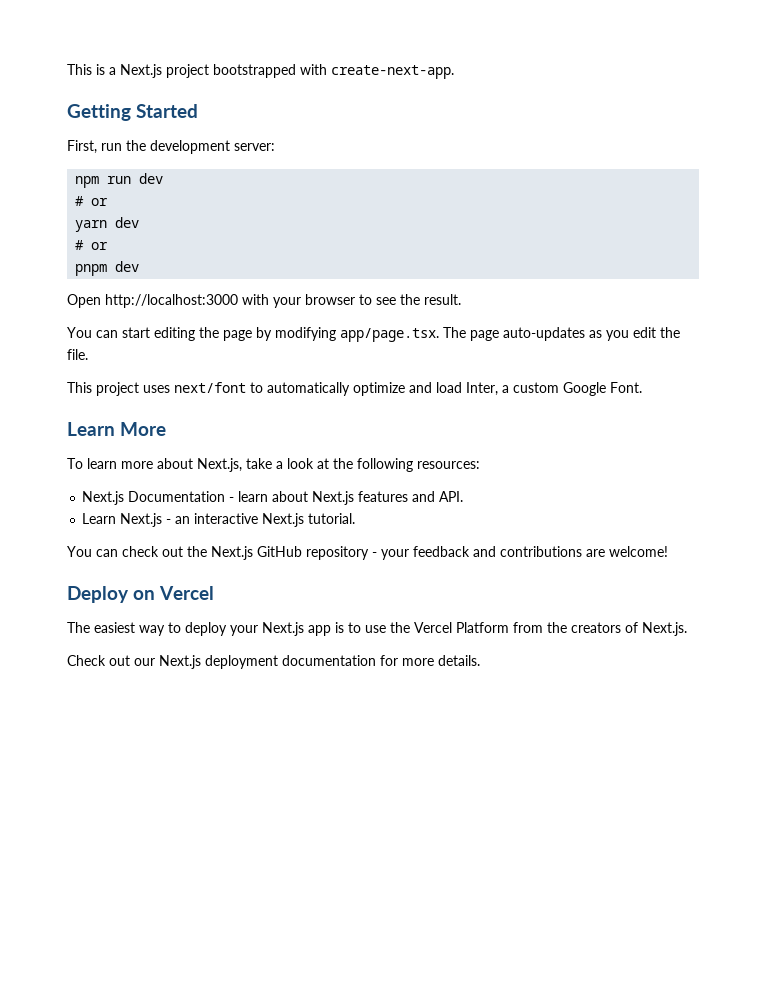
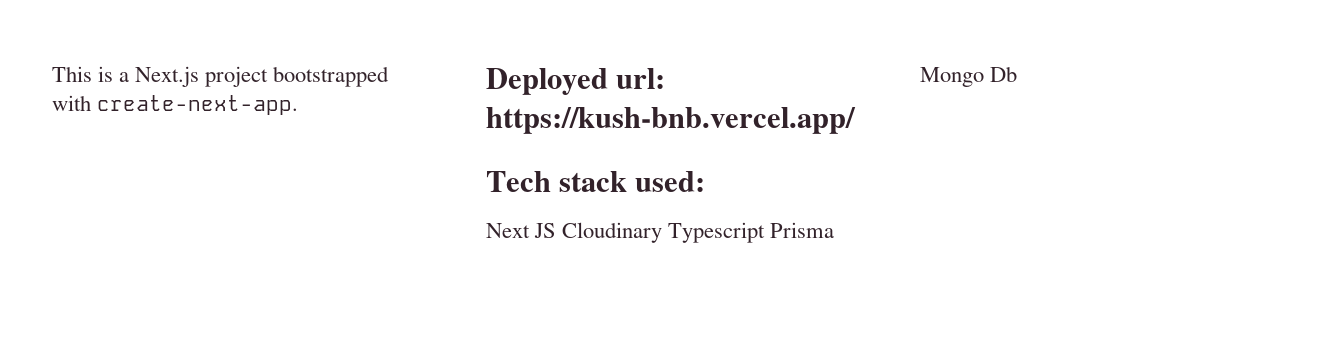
- Getting Started
- First, run the development server:
- npm run dev
- # or
- yarn dev
- # or
- pnpm dev
- Open http://localhost:3000 with your browser to see the result.
- You can start editing the page by modifying app/page.tsx. The page auto-updates as you edit the file.
- This project uses next/font to automatically optimize and load Inter, a custom Google Font.
- Learn More
- To learn more about Next.js, take a look at the following resources:
- Next.js Documentation - learn about Next.js features and API.
- Learn Next.js - an interactive Next.js tutorial.
- You can check out the Next.js GitHub repository - your feedback and contributions are welcome!
- Deploy on Vercel
- The easiest way to deploy your Next.js app is to use the Vercel Platform from the creators of Next.js.
- Check out our Next.js deployment documentation for more details.
+ Deployed url: https://kush-bnb.vercel.app/
+ Tech stack used:
+ Next JS Cloudinary Typescript Prisma Mongo Db

